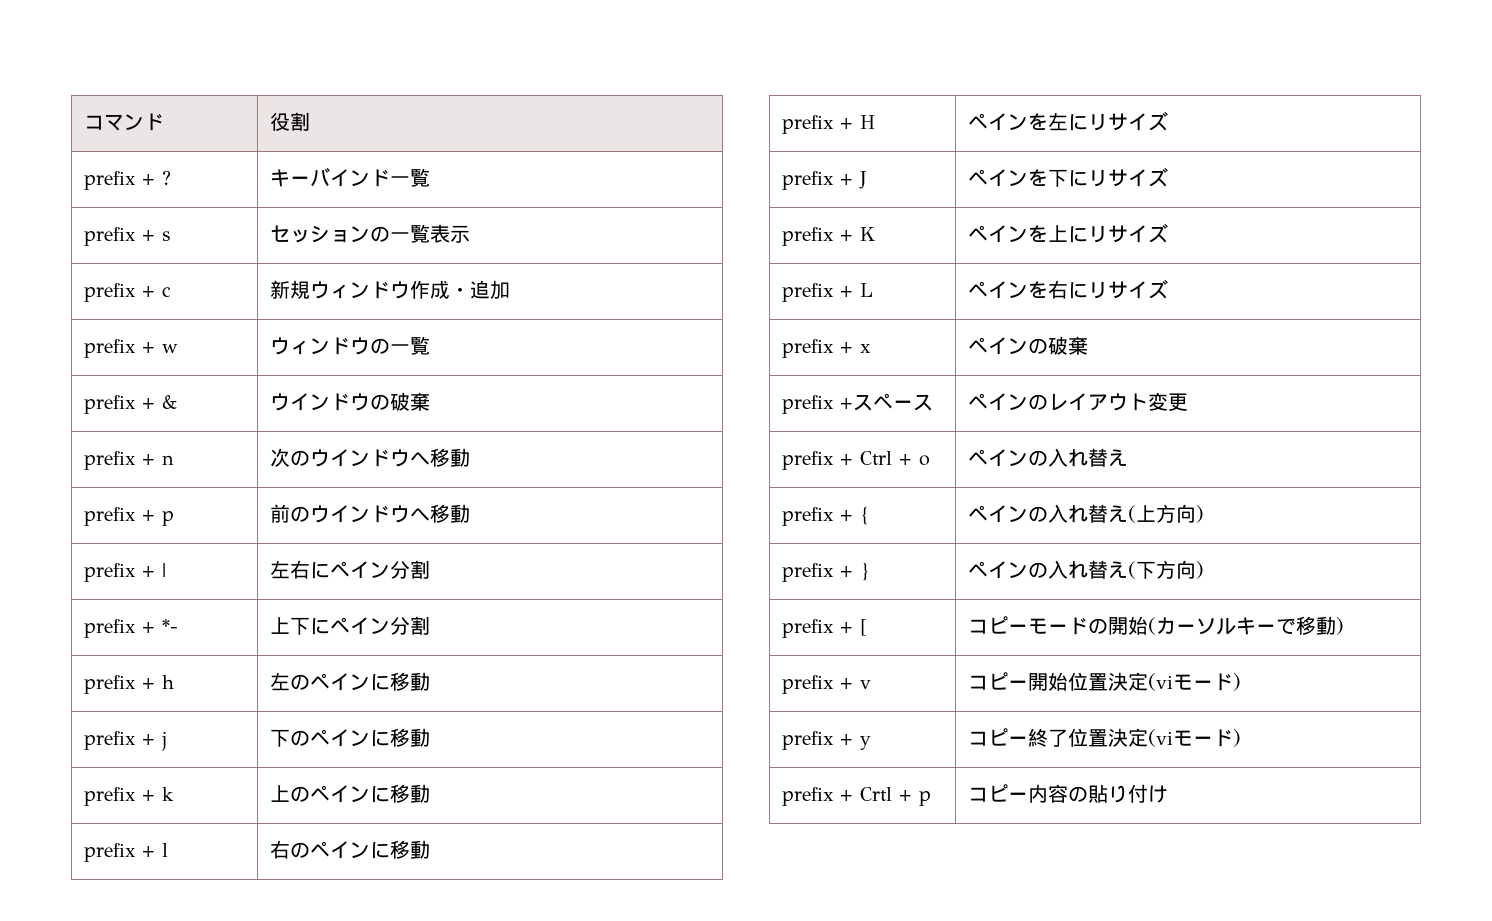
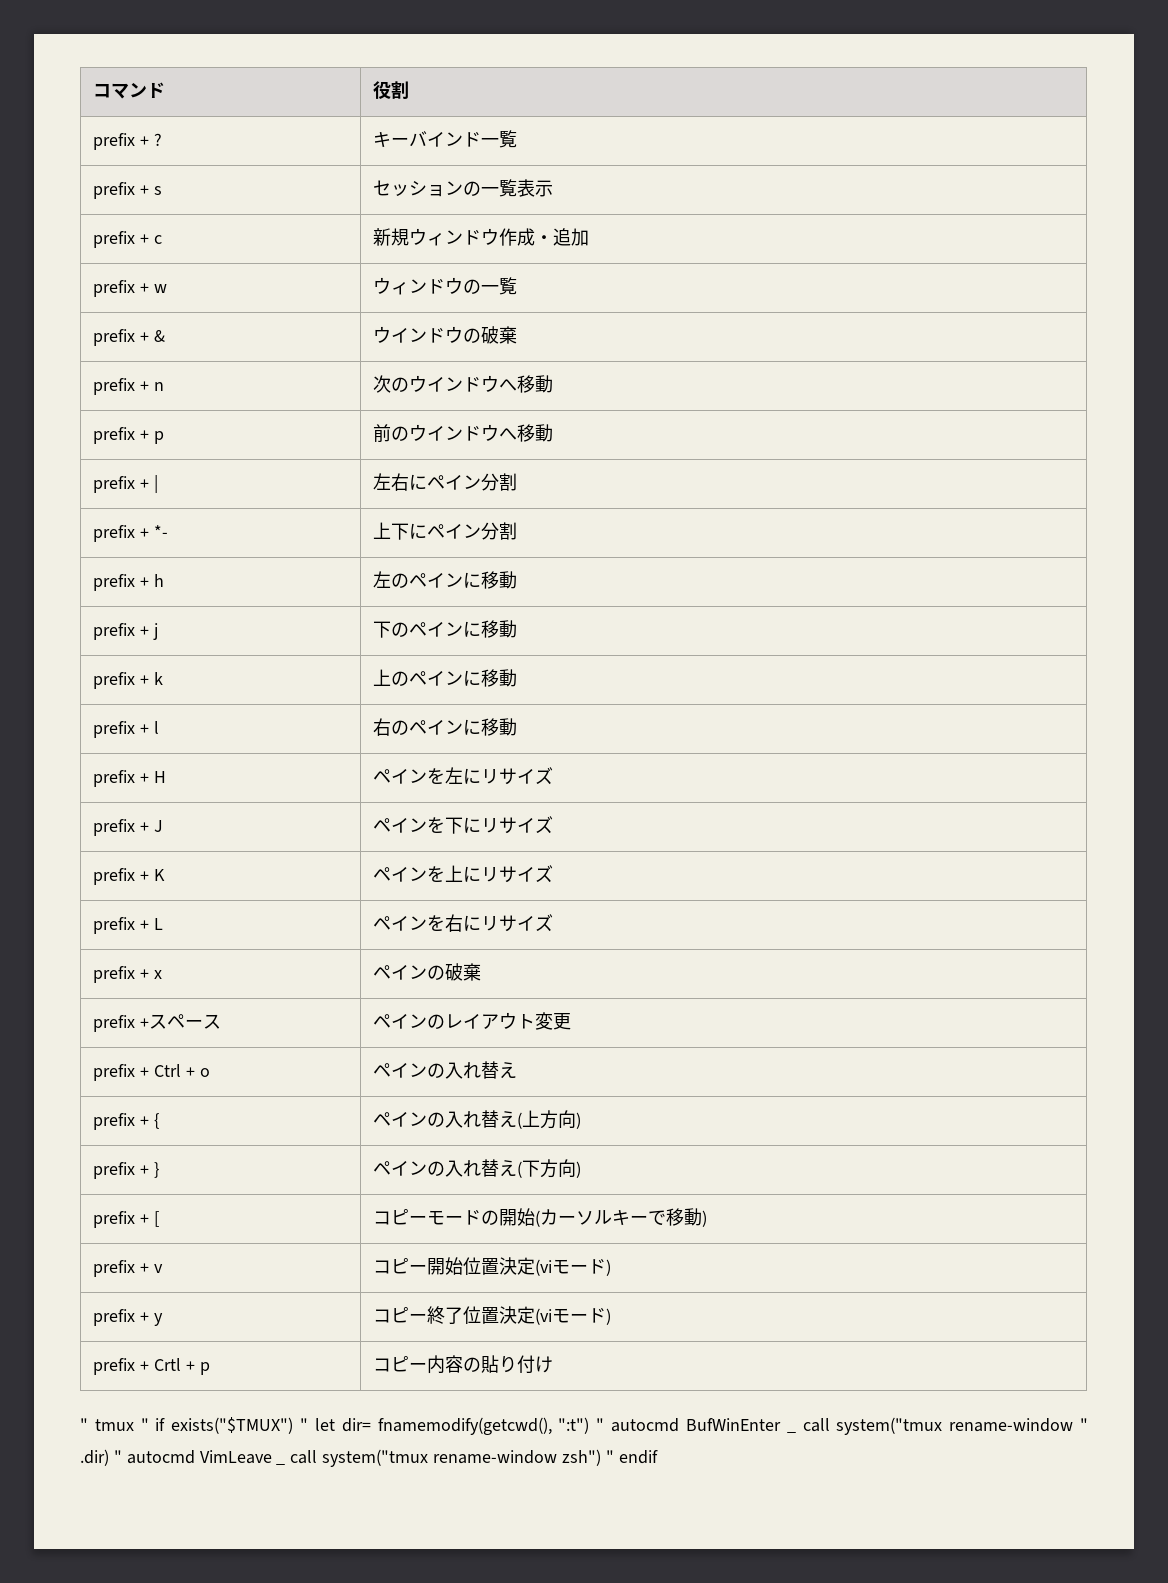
+ " tmux " if exists("$TMUX") " let dir= fnamemodify(getcwd(), ":t") " autocmd BufWinEnter _ call system("tmux rename-window " .dir) " autocmd VimLeave _ call system("tmux rename-window zsh") " endif

